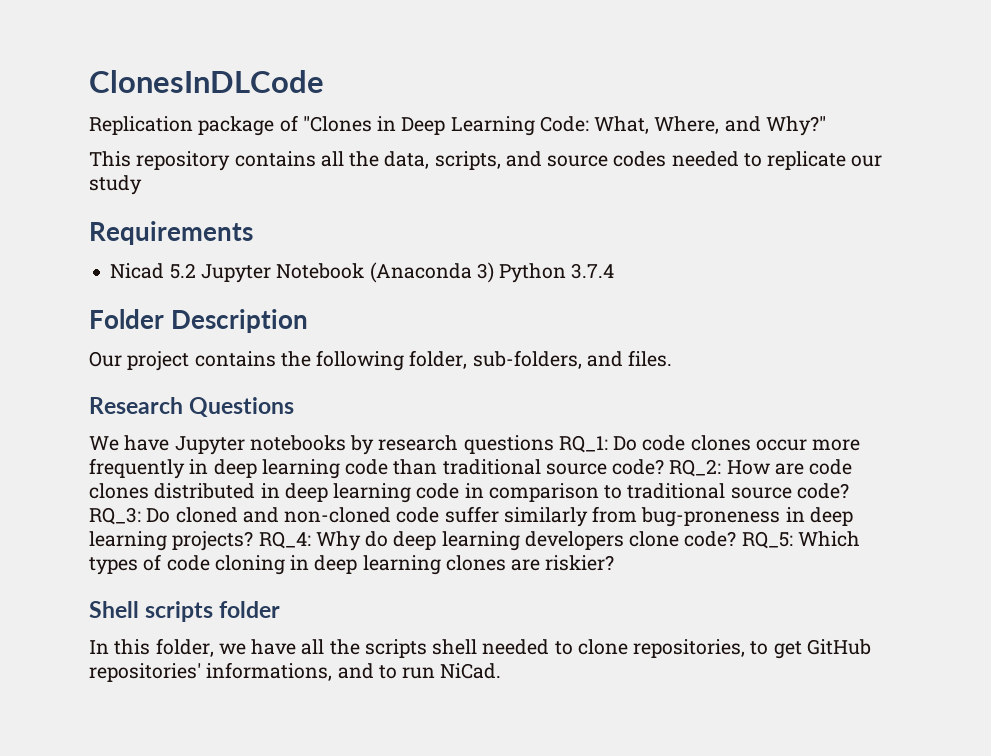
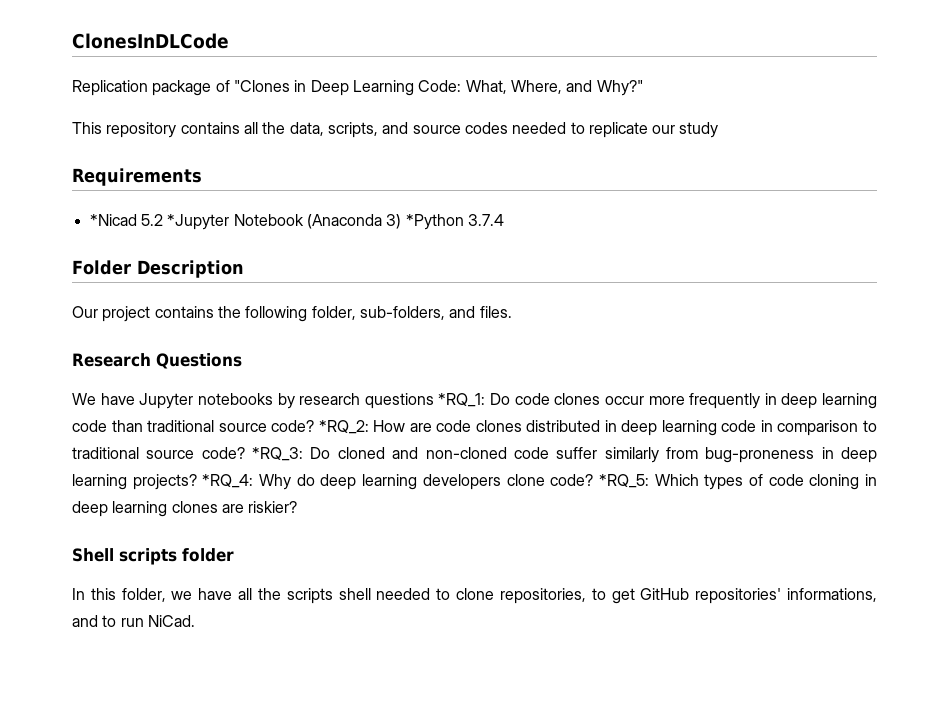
- Nicad 5.2 Jupyter Notebook (Anaconda 3) Python 3.7.4
+ *Nicad 5.2 *Jupyter Notebook (Anaconda 3) *Python 3.7.4
- We have Jupyter notebooks by research questions RQ_1: Do code clones occur more frequently in deep learning code than traditional source code?
+ We have Jupyter notebooks by research questions *RQ_1: Do code clones occur more frequently in deep learning code than traditional source code?
- RQ_2: How are code clones distributed in deep learning code in comparison to traditional source code?
+ *RQ_2: How are code clones distributed in deep learning code in comparison to traditional source code?
- RQ_3: Do cloned and non-cloned code suffer similarly from bug-proneness in deep learning projects?
+ *RQ_3: Do cloned and non-cloned code suffer similarly from bug-proneness in deep learning projects?
- RQ_4: Why do deep learning developers clone code?
+ *RQ_4: Why do deep learning developers clone code?
- RQ_5: Which types of code cloning in deep learning clones are riskier?
+ *RQ_5: Which types of code cloning in deep learning clones are riskier?

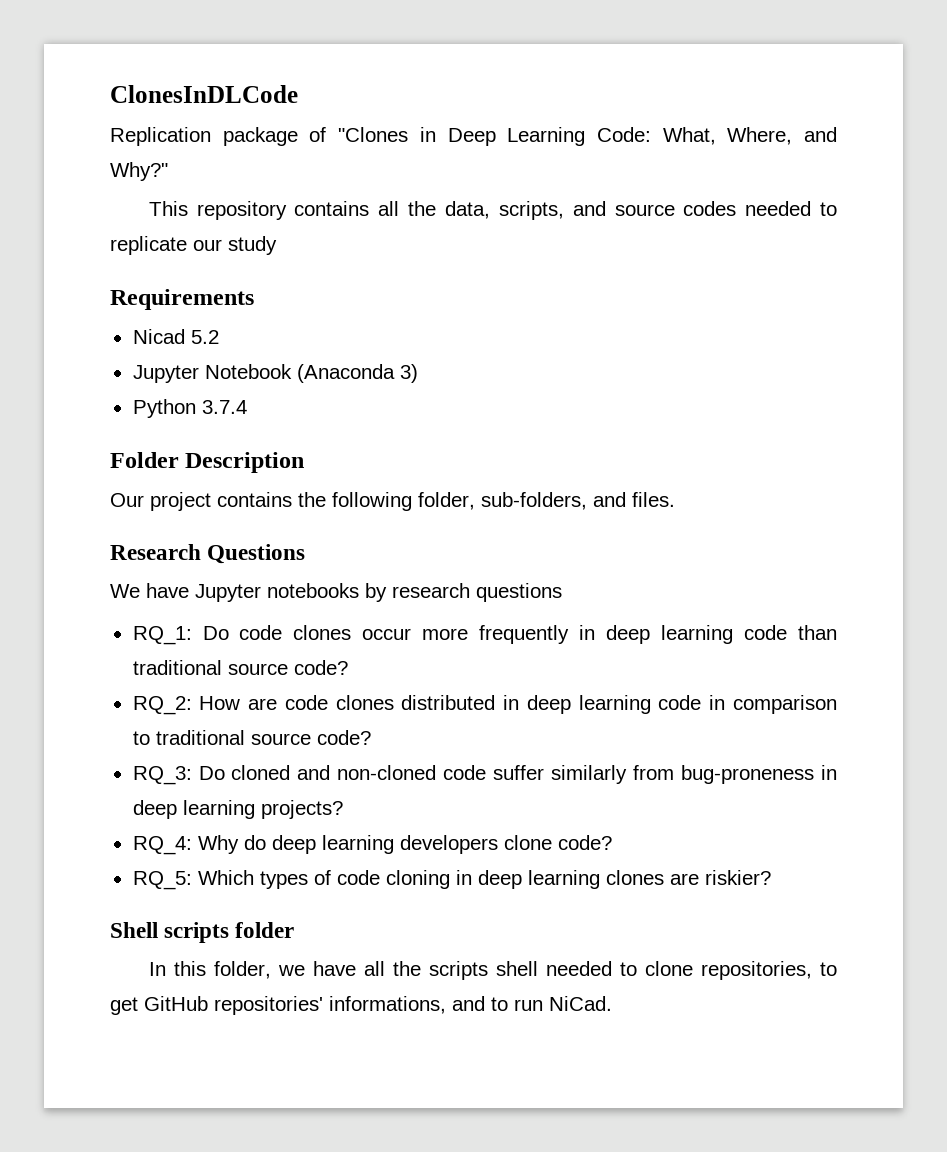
- *Nicad 5.2 *Jupyter Notebook (Anaconda 3) *Python 3.7.4
+ Nicad 5.2
+ Jupyter Notebook (Anaconda 3)
+ Python 3.7.4
- We have Jupyter notebooks by research questions *RQ_1:
+ We have Jupyter notebooks by research questions
+ RQ_1:
- Do code clones occur more frequently in deep learning code than traditional source code? *RQ_2:
+ Do code clones occur more frequently in deep learning code than traditional source code?
+ RQ_2:
- How are code clones distributed in deep learning code in comparison to traditional source code? *RQ_3:
+ How are code clones distributed in deep learning code in comparison to traditional source code?
+ RQ_3:
- Do cloned and non-cloned code suffer similarly from bug-proneness in deep learning projects? *RQ_4:
+ Do cloned and non-cloned code suffer similarly from bug-proneness in deep learning projects?
+ RQ_4:
- Why do deep learning developers clone code? *RQ_5:
+ Why do deep learning developers clone code?
+ RQ_5:

